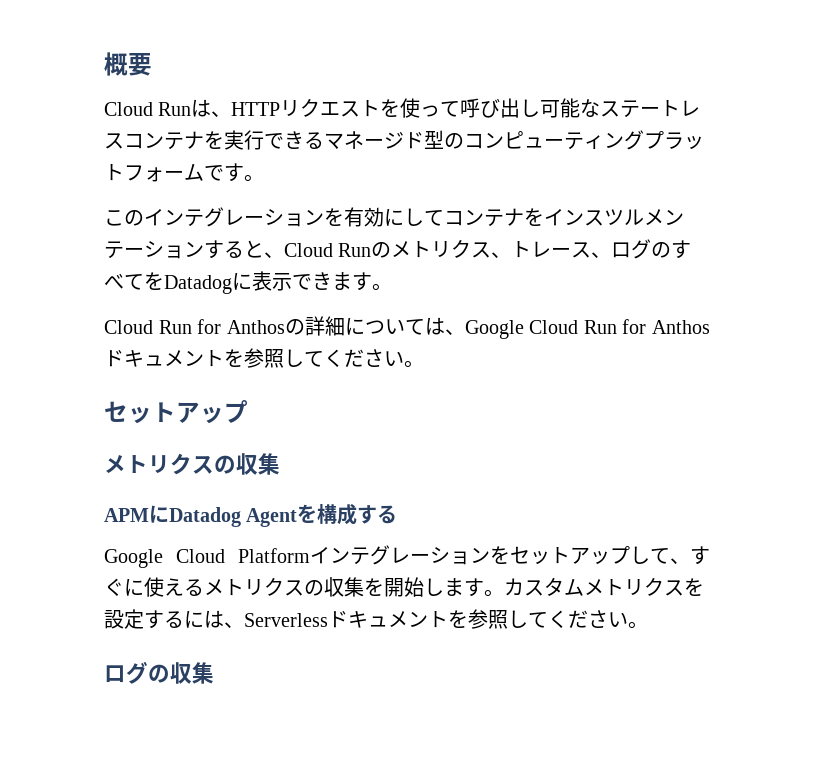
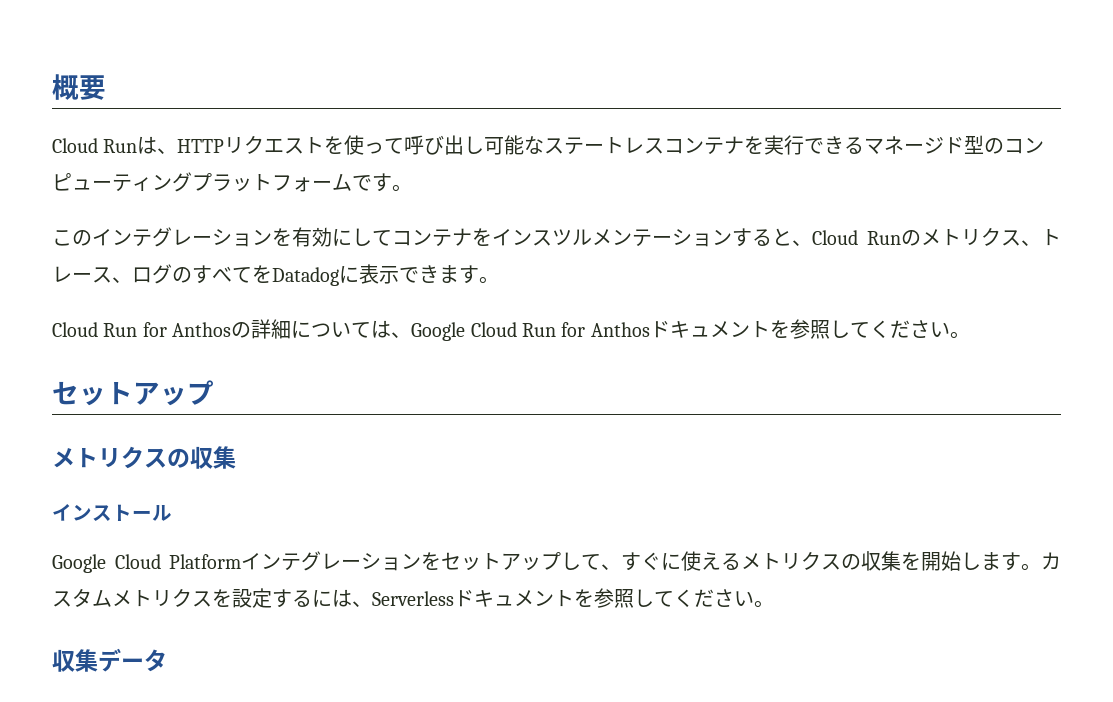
- APMにDatadog Agentを構成する
+ インストール
- ログの収集
+ 収集データ

